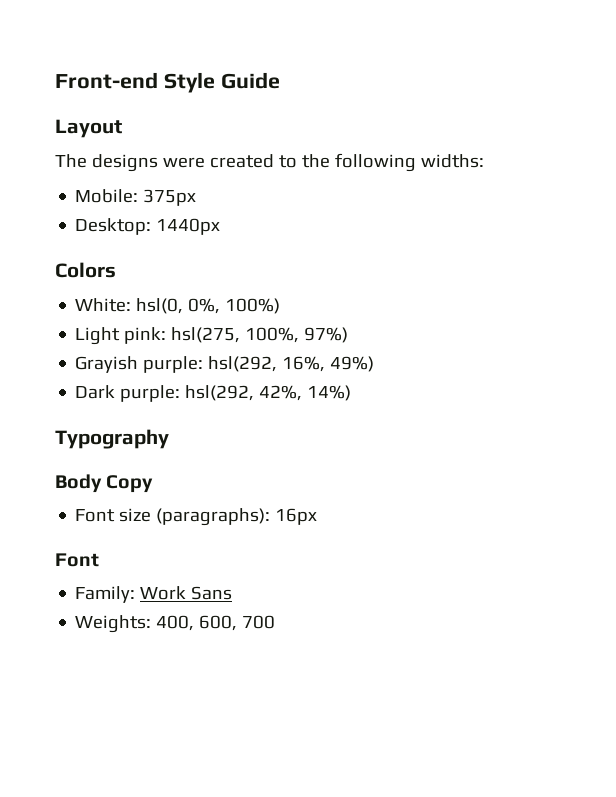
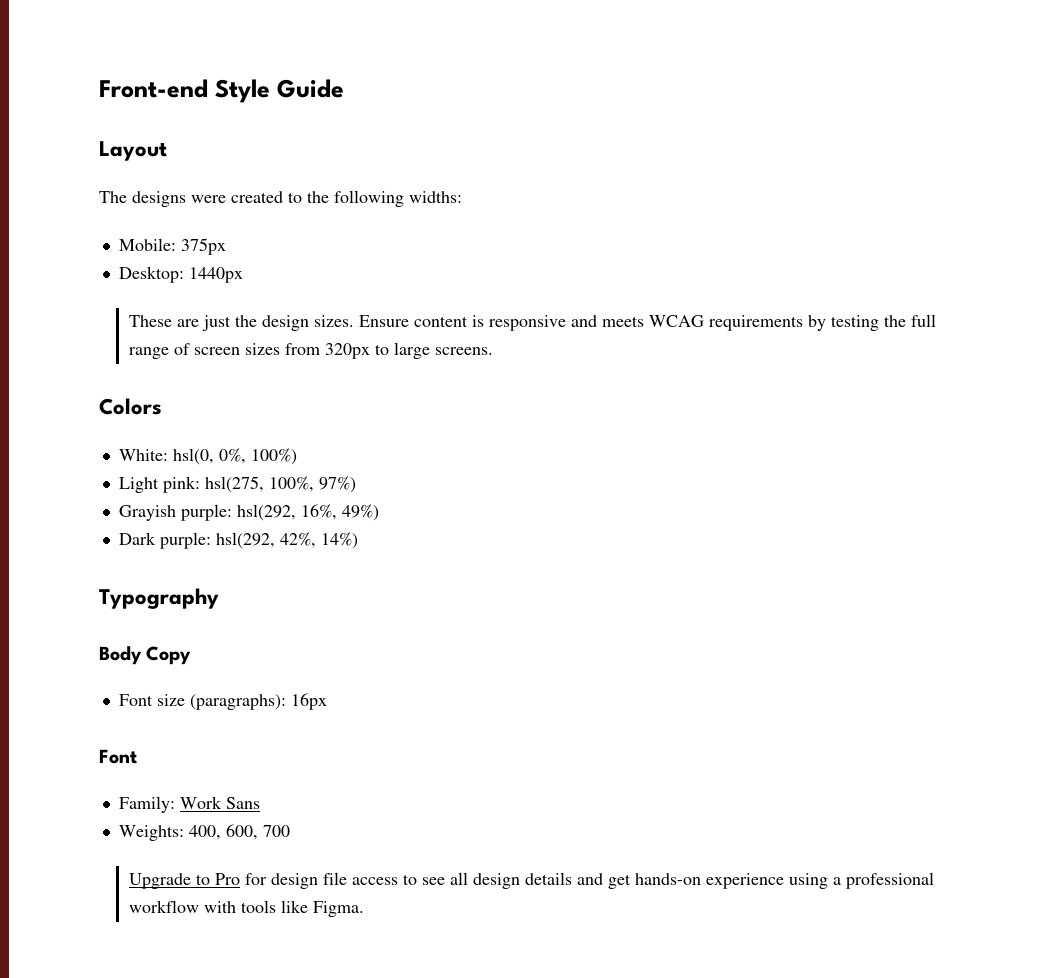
+ These are just the design sizes. Ensure content is responsive and meets WCAG requirements by testing the full range of screen sizes from 320px to large screens.
+ Upgrade to Pro for design file access to see all design details and get hands-on experience using a professional workflow with tools like Figma.

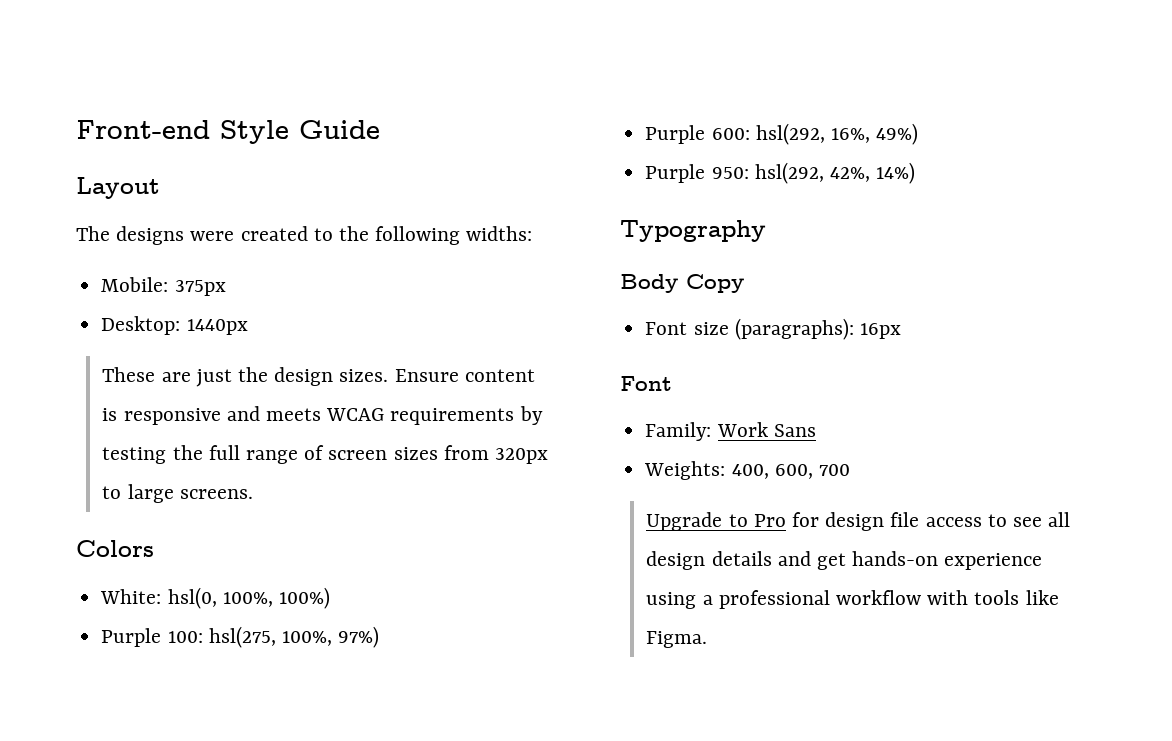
- White: hsl(0, 0%, 100%)
+ White: hsl(0, 100%, 100%)
- Light pink: hsl(275, 100%, 97%)
+ Purple 100: hsl(275, 100%, 97%)
- Grayish purple: hsl(292, 16%, 49%)
+ Purple 600: hsl(292, 16%, 49%)
- Dark purple: hsl(292, 42%, 14%)
+ Purple 950: hsl(292, 42%, 14%)

